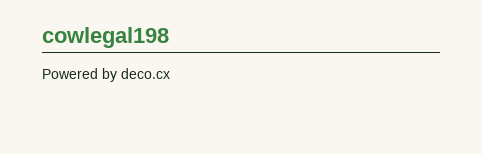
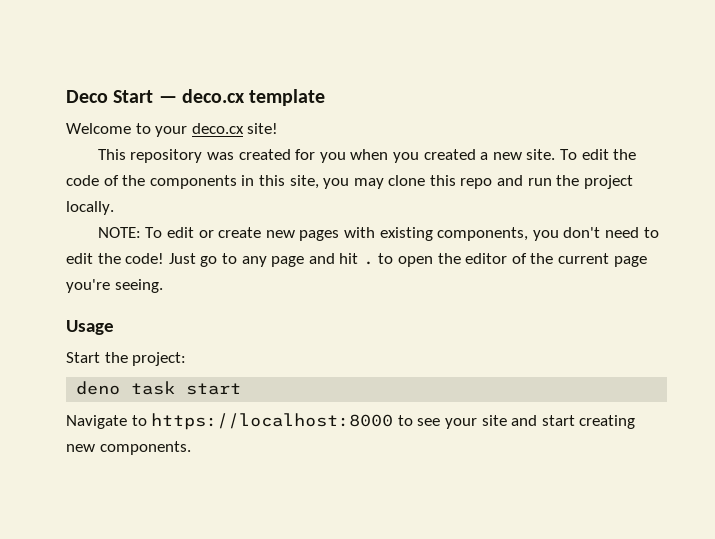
- cowlegal198
- Powered by deco.cx
+ Deco Start — deco.cx template
+ Welcome to your deco.cx site!
+ This repository was created for you when you created a new site. To edit the code of the components in this site, you may clone this repo and run the project locally.
+ NOTE: To edit or create new pages with existing components, you don't need to edit the code! Just go to any page and hit . to open the editor of the current page you're seeing.
+ Usage
+ Start the project:
+ deno task start
+ Navigate to https://localhost:8000 to see your site and start creating new components.

